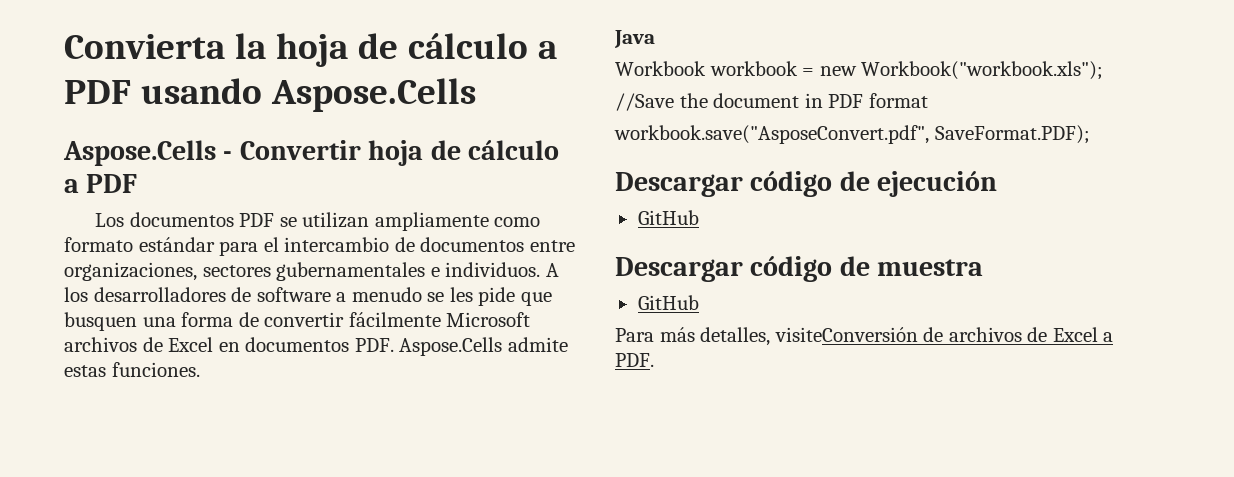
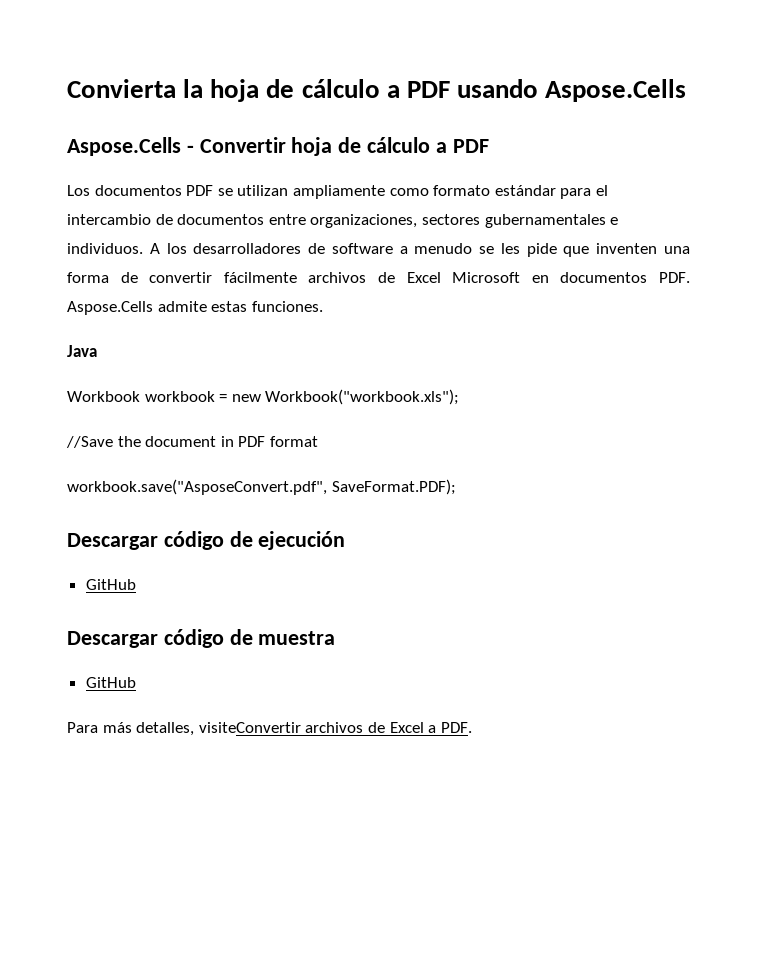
- A los desarrolladores de software a menudo se les pide que busquen una forma de convertir fácilmente Microsoft archivos de Excel en documentos PDF. Aspose.Cells admite estas funciones.
+ A los desarrolladores de software a menudo se les pide que inventen una forma de convertir fácilmente archivos de Excel Microsoft en documentos PDF. Aspose.Cells admite estas funciones.
- Para más detalles, visiteConversión de archivos de Excel a PDF.
+ Para más detalles, visiteConvertir archivos de Excel a PDF.

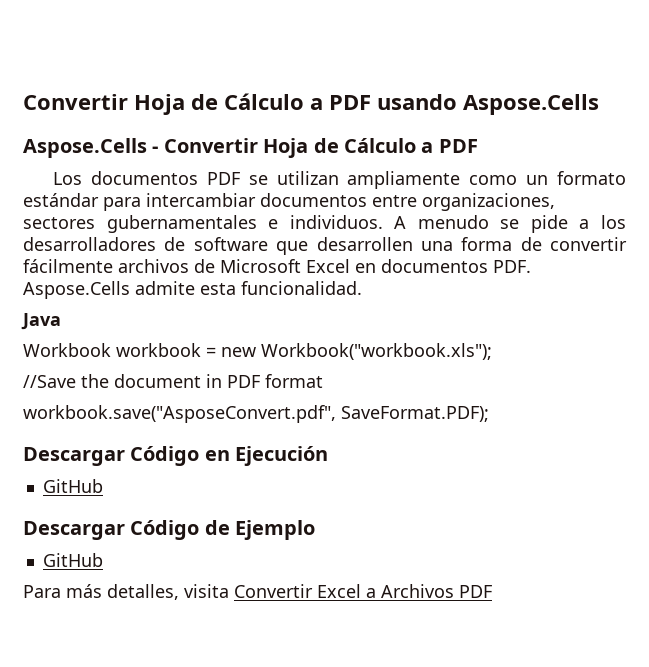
- Convierta la hoja de cálculo a PDF usando Aspose.Cells
+ Convertir Hoja de Cálculo a PDF usando Aspose.Cells
- Aspose.Cells - Convertir hoja de cálculo a PDF
+ Aspose.Cells - Convertir Hoja de Cálculo a PDF
- Los documentos PDF se utilizan ampliamente como formato estándar para el intercambio de documentos entre organizaciones, sectores gubernamentales e individuos.
+ Los documentos PDF se utilizan ampliamente como un formato estándar para intercambiar documentos entre organizaciones, sectores gubernamentales e individuos.
- A los desarrolladores de software a menudo se les pide que inventen una forma de convertir fácilmente archivos de Excel Microsoft en documentos PDF. Aspose.Cells admite estas funciones.
+ A menudo se pide a los desarrolladores de software que desarrollen una forma de convertir fácilmente archivos de Microsoft Excel en documentos PDF. Aspose.Cells admite esta funcionalidad.
- Descargar código de ejecución
+ Descargar Código en Ejecución
- Descargar código de muestra
+ Descargar Código de Ejemplo
- Para más detalles, visiteConvertir archivos de Excel a PDF.
+ Para más detalles, visita Convertir Excel a Archivos PDF

